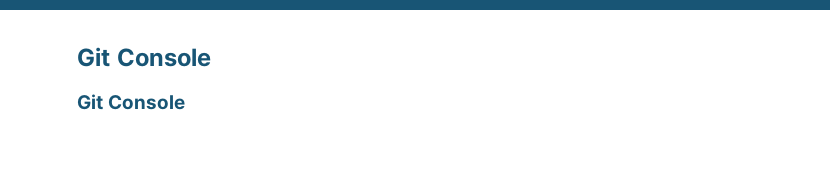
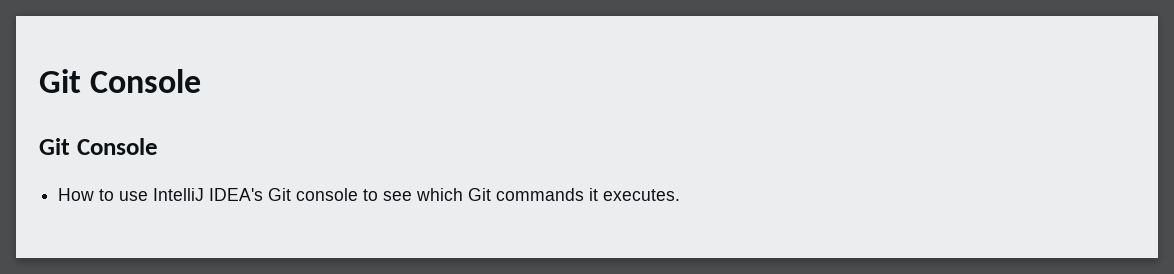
+ How to use IntelliJ IDEA's Git console to see which Git commands it executes.

